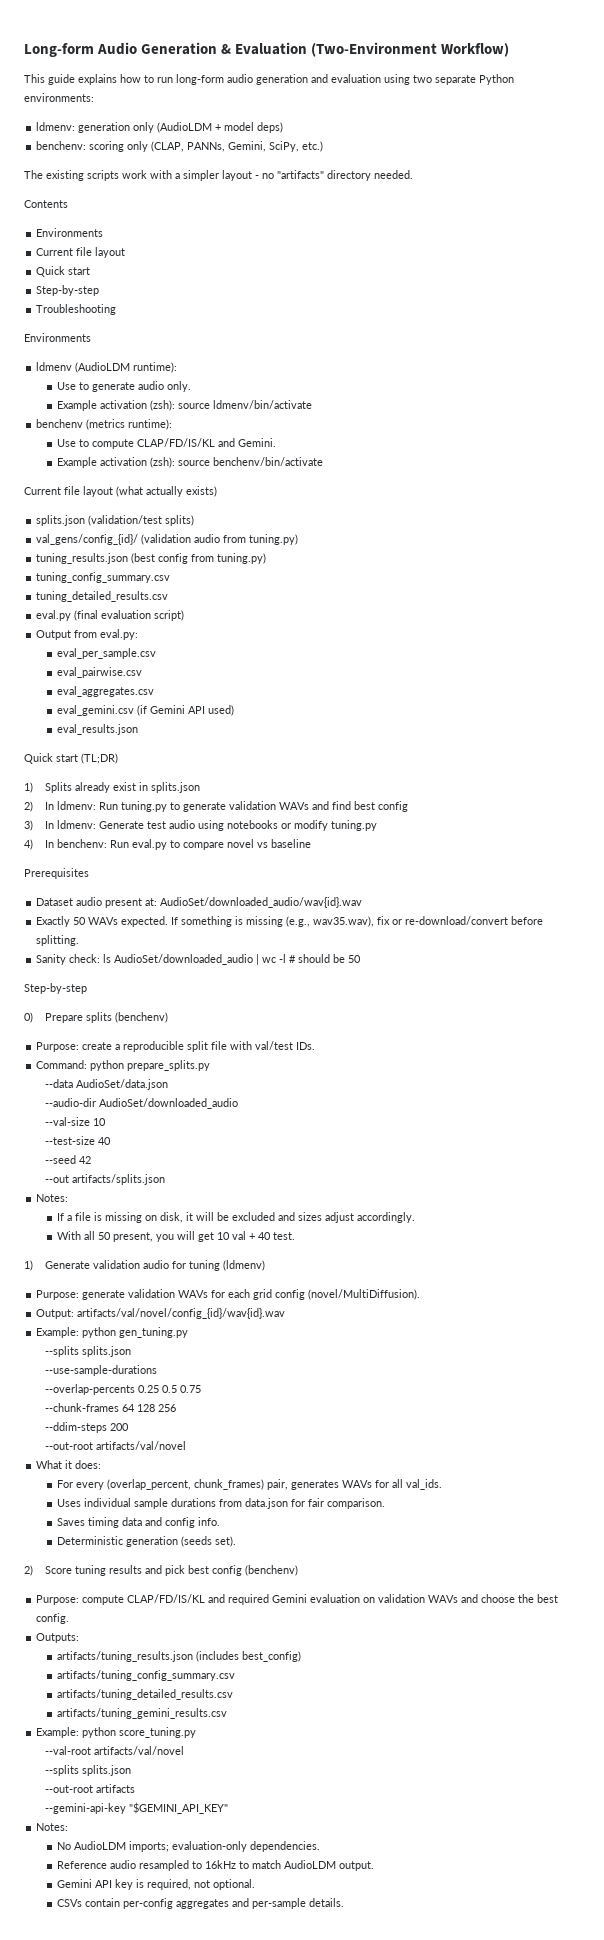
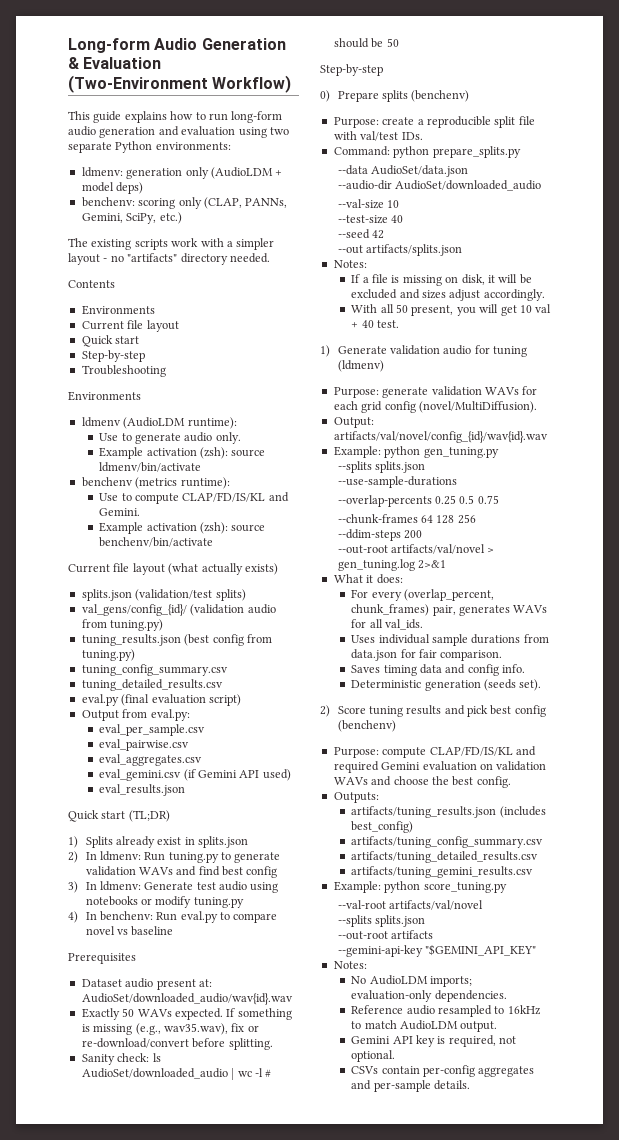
- --out-root artifacts/val/novel
+ --out-root artifacts/val/novel > gen_tuning.log 2>&1

